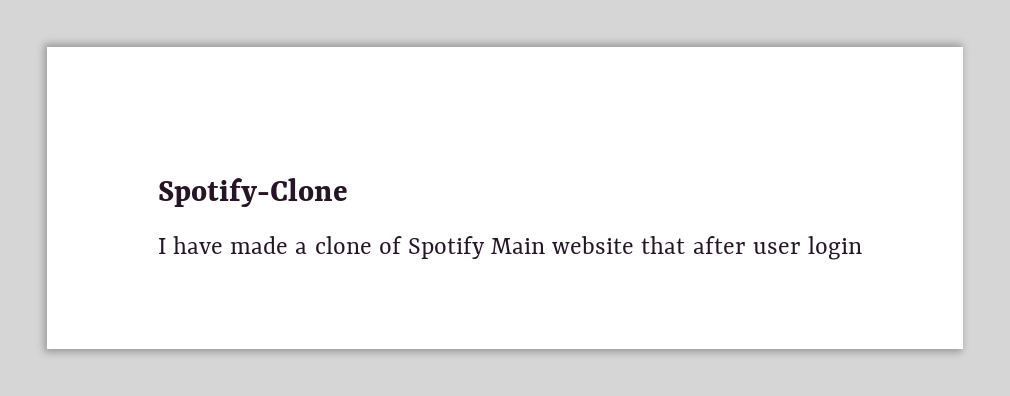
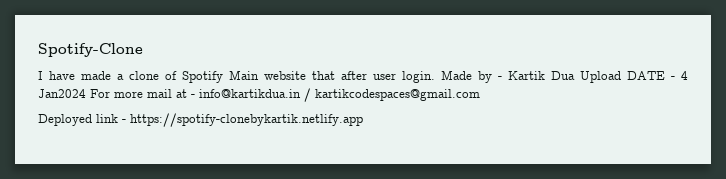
- I have made a clone of Spotify Main website that after user login
+ I have made a clone of Spotify Main website that after user login. Made by - Kartik Dua Upload DATE - 4 Jan2024 For more mail at - info@kartikdua.in / kartikcodespaces@gmail.com
+ Deployed link - https://spotify-clonebykartik.netlify.app

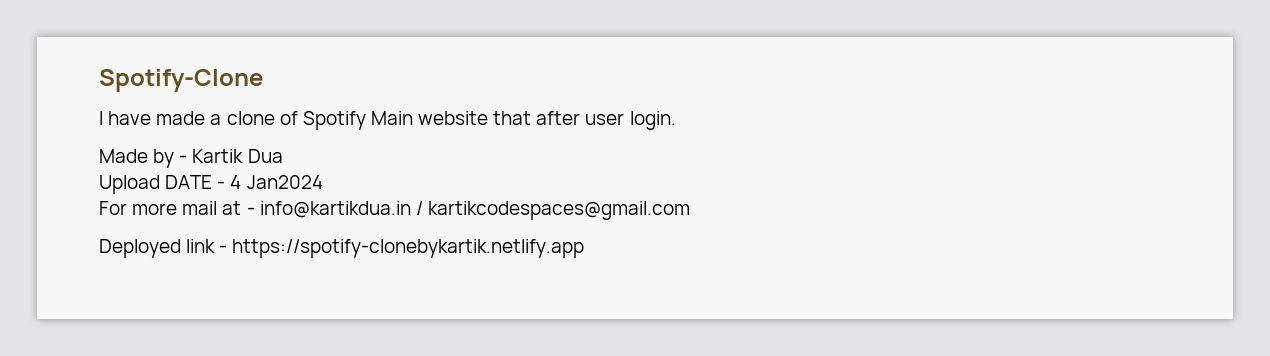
- I have made a clone of Spotify Main website that after user login. Made by - Kartik Dua Upload DATE - 4 Jan2024 For more mail at - info@kartikdua.in / kartikcodespaces@gmail.com
+ I have made a clone of Spotify Main website that after user login.
+ Made by - Kartik Dua
+ Upload DATE - 4 Jan2024
+ For more mail at - info@kartikdua.in / kartikcodespaces@gmail.com

